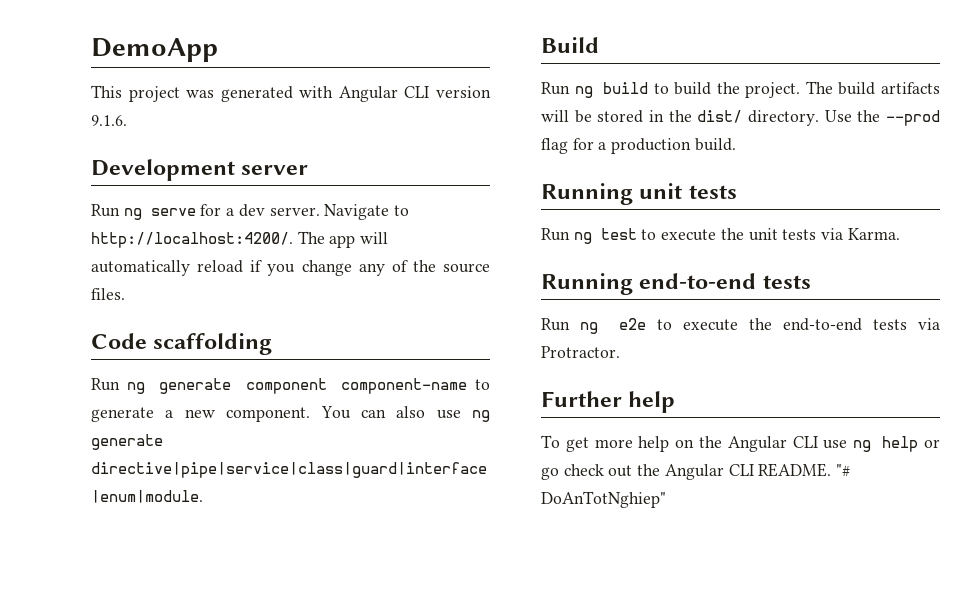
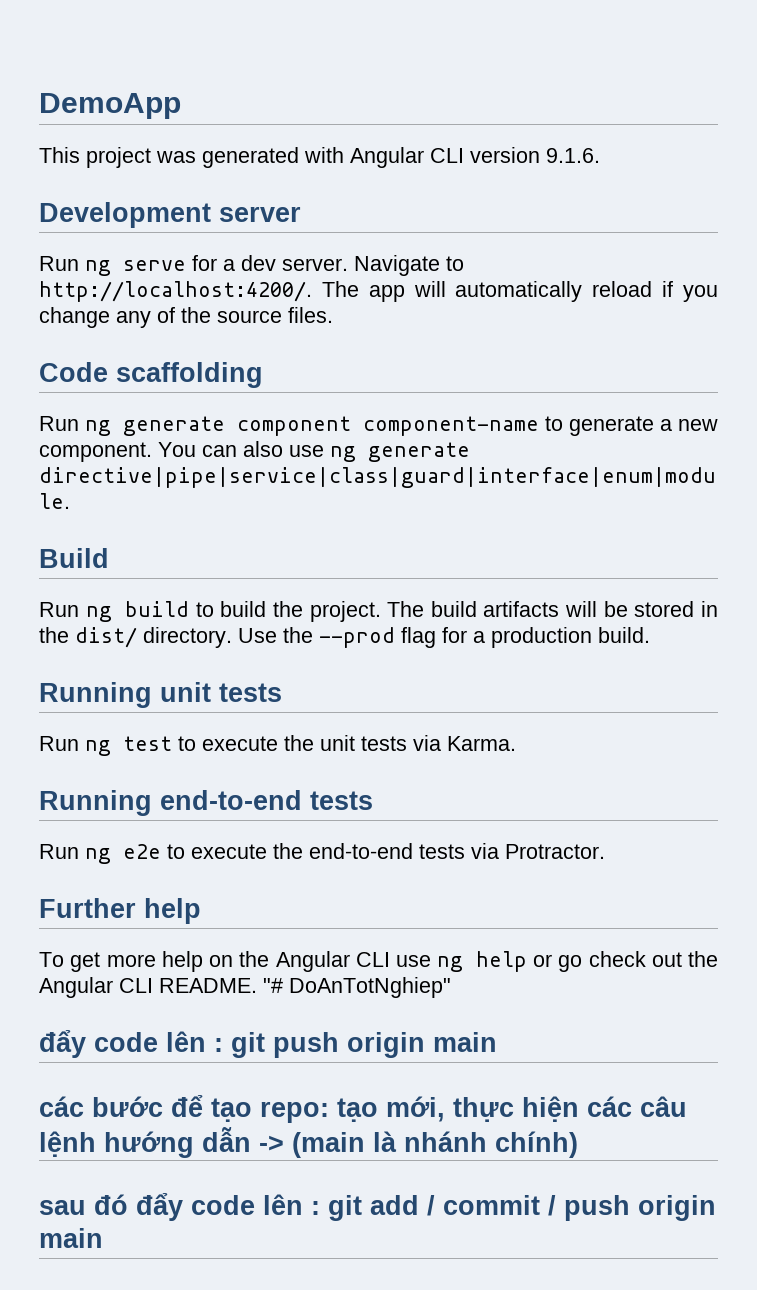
+ đẩy code lên : git push origin main
+ các bước để tạo repo: tạo mới, thực hiện các câu lệnh hướng dẫn -> (main là nhánh chính)
+ sau đó đẩy code lên : git add / commit / push origin main

